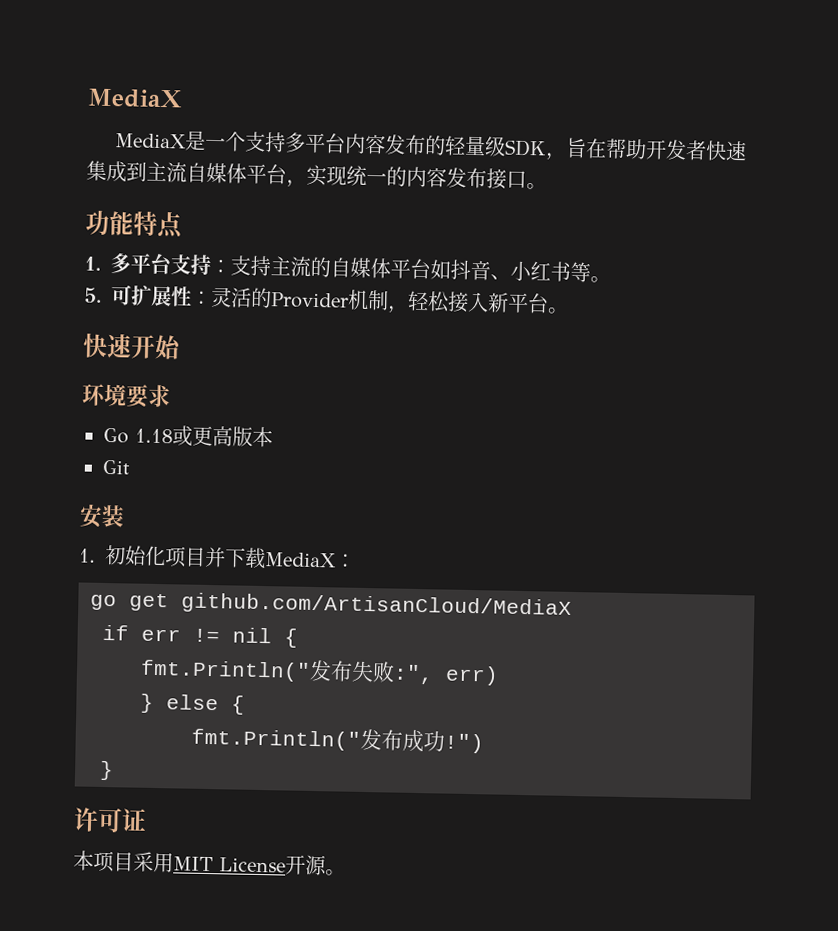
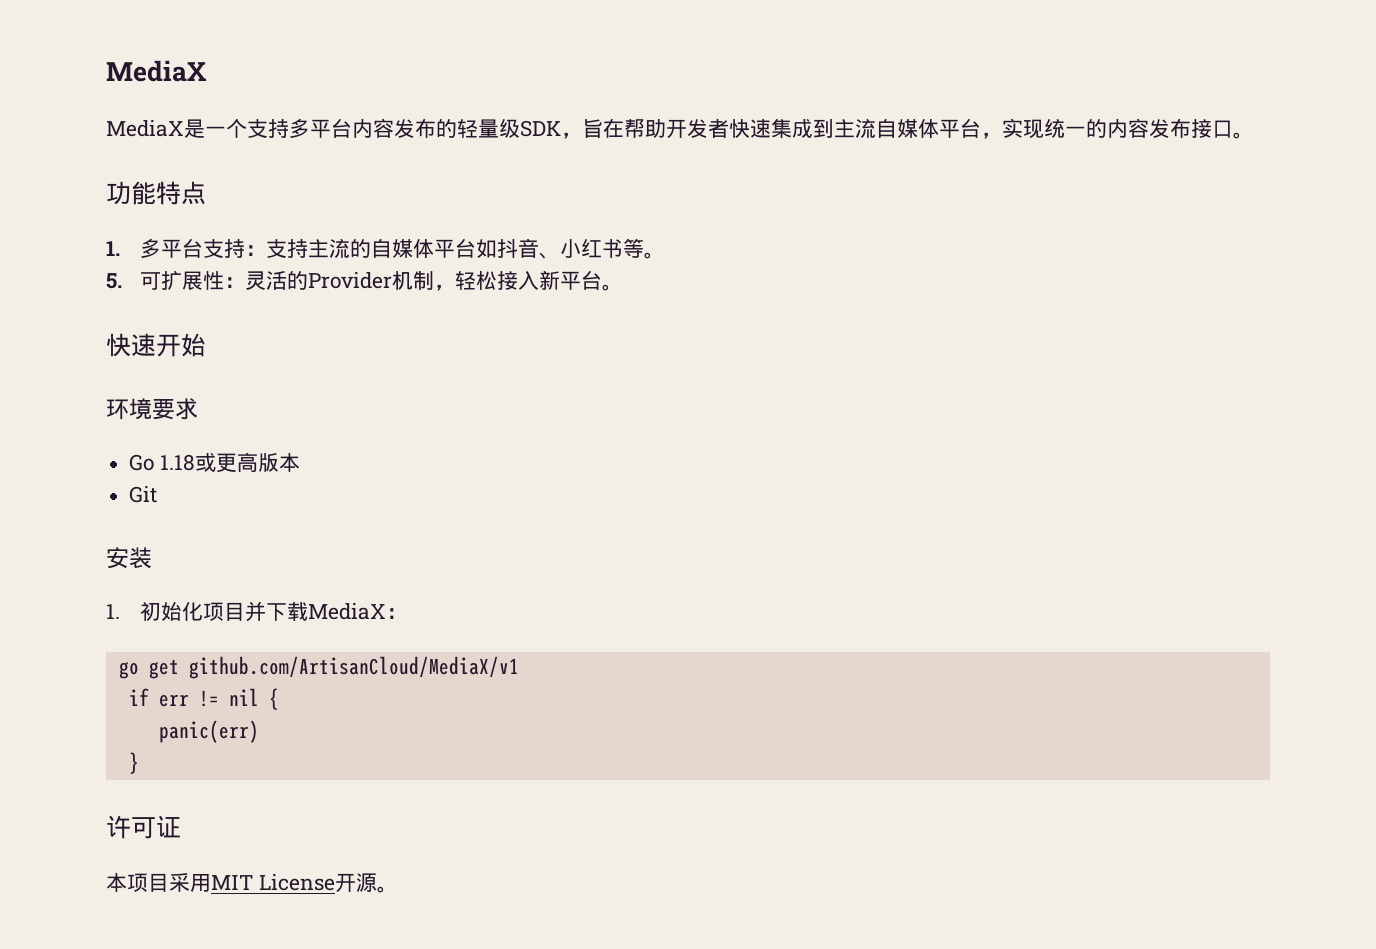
- go get github.com/ArtisanCloud/MediaX
+ go get github.com/ArtisanCloud/MediaX/v1
- fmt.Println("发布失败:", err)
- } else {
- fmt.Println("发布成功!")
+ panic(err)

